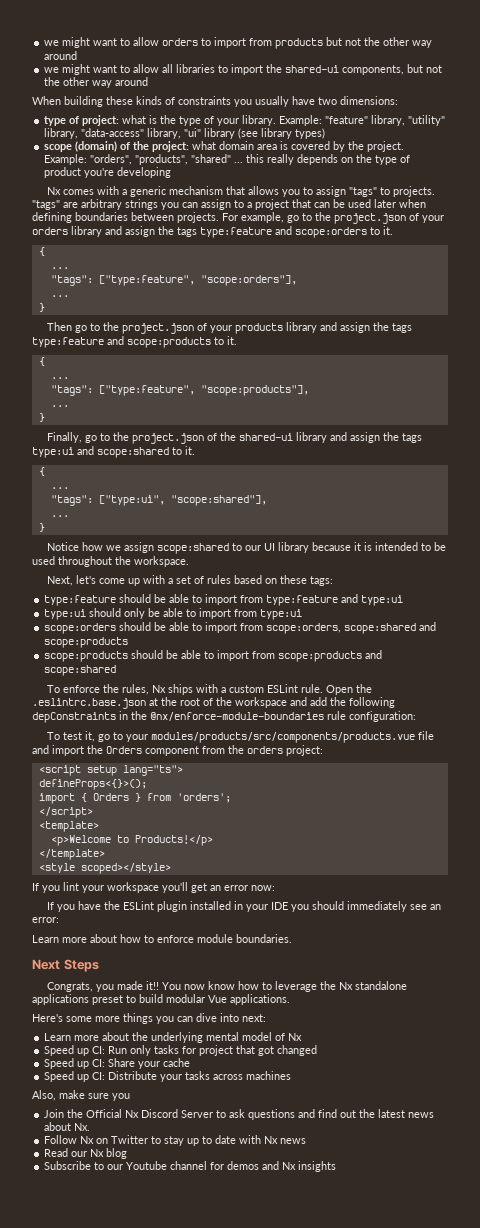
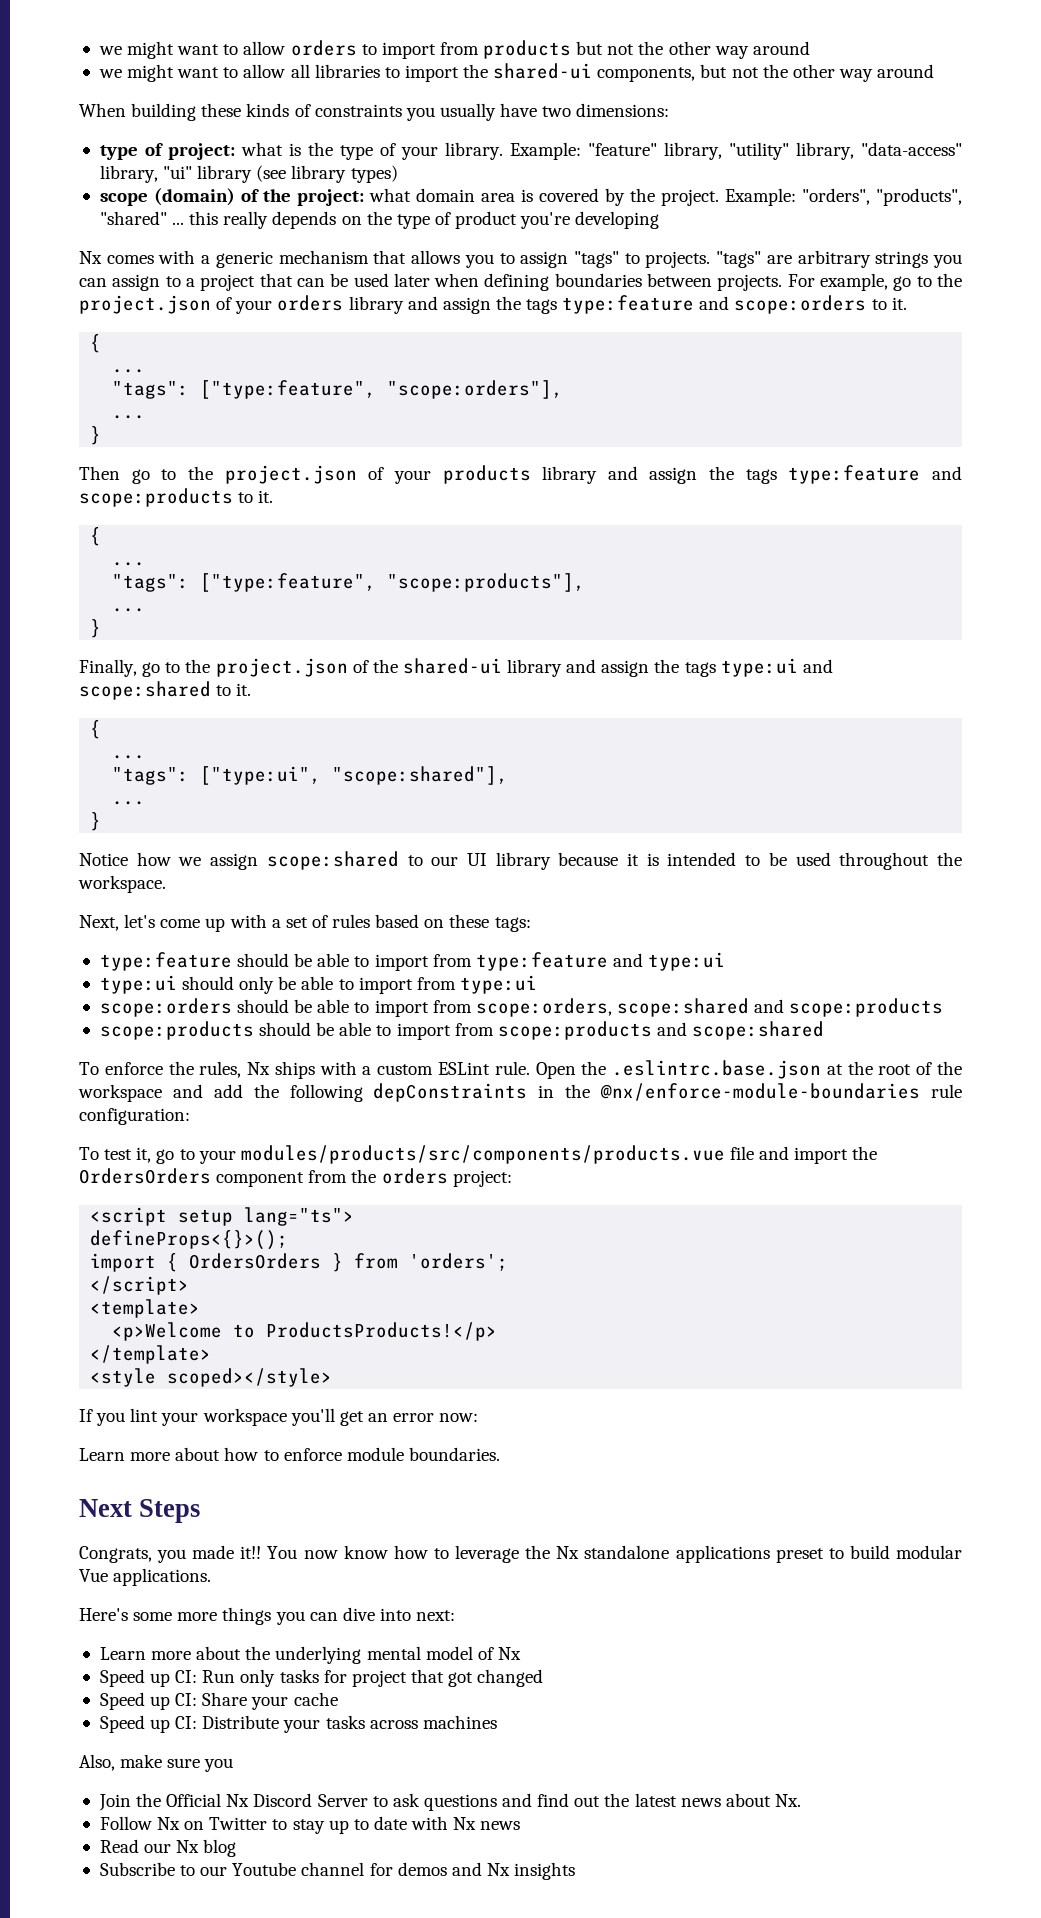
- To test it, go to your modules/products/src/components/products.vue file and import the Orders component from the orders project:
+ To test it, go to your modules/products/src/components/products.vue file and import the OrdersOrders component from the orders project:
- import { Orders } from 'orders';
+ import { OrdersOrders } from 'orders';
- <p>Welcome to Products!</p>
+ <p>Welcome to ProductsProducts!</p>
- If you have the ESLint plugin installed in your IDE you should immediately see an error:

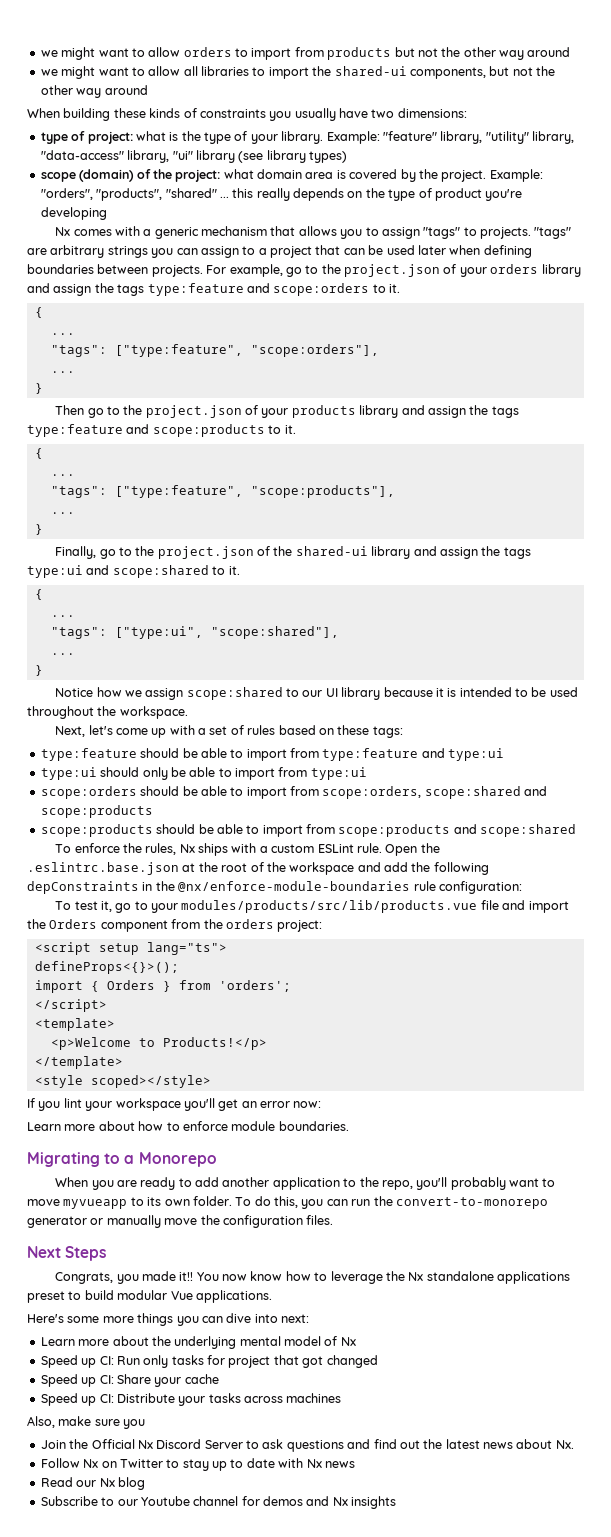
- To test it, go to your modules/products/src/components/products.vue file and import the OrdersOrders component from the orders project:
+ To test it, go to your modules/products/src/lib/products.vue file and import the Orders component from the orders project:
- import { OrdersOrders } from 'orders';
+ import { Orders } from 'orders';
- <p>Welcome to ProductsProducts!</p>
+ <p>Welcome to Products!</p>
+ Migrating to a Monorepo
+ When you are ready to add another application to the repo, you'll probably want to move myvueapp to its own folder. To do this, you can run the convert-to-monorepo generator or manually move the configuration files.

